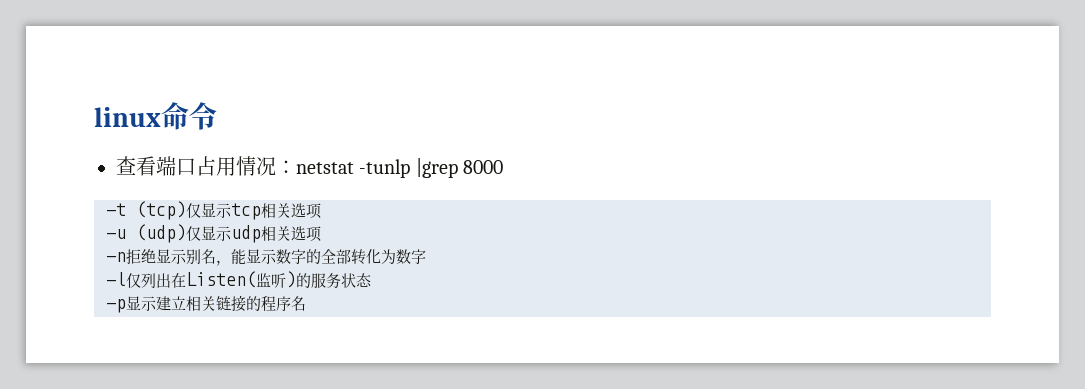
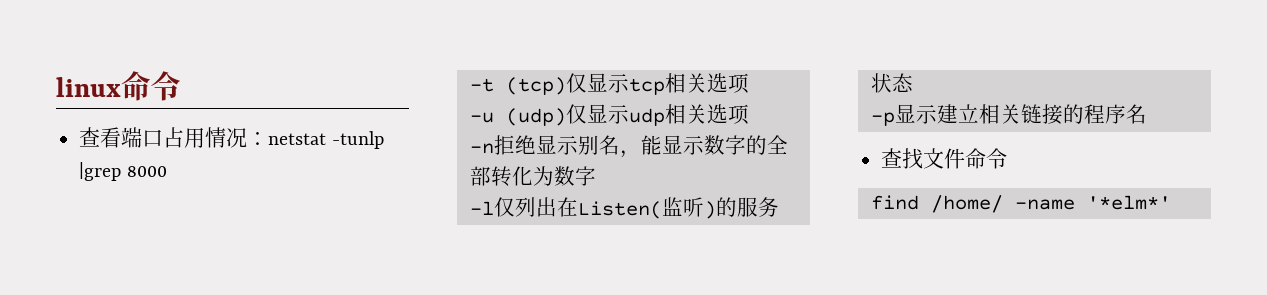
+ 查找文件命令
+ find /home/ -name '*elm*'

